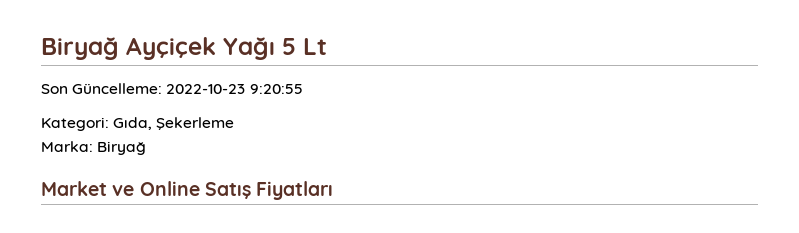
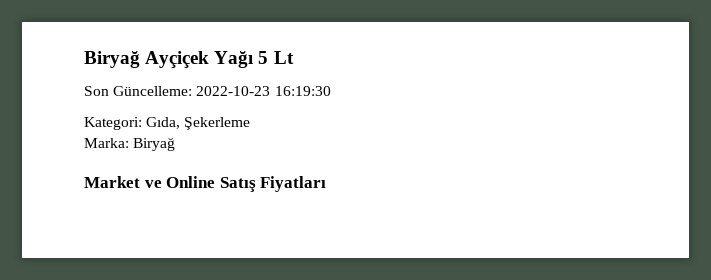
- Son Güncelleme: 2022-10-23 9:20:55
+ Son Güncelleme: 2022-10-23 16:19:30

